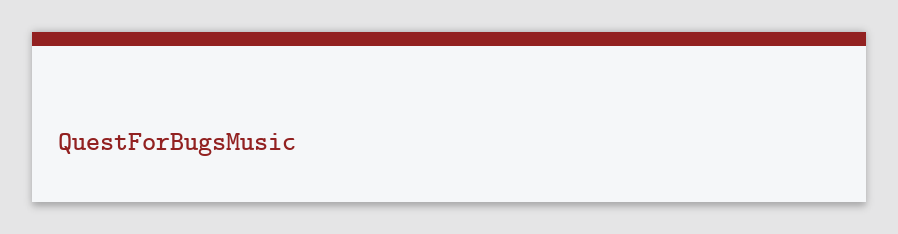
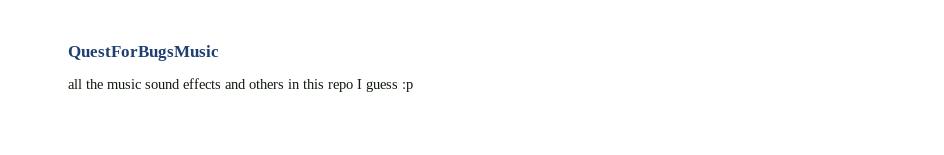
+ all the music sound effects and others in this repo I guess :p

